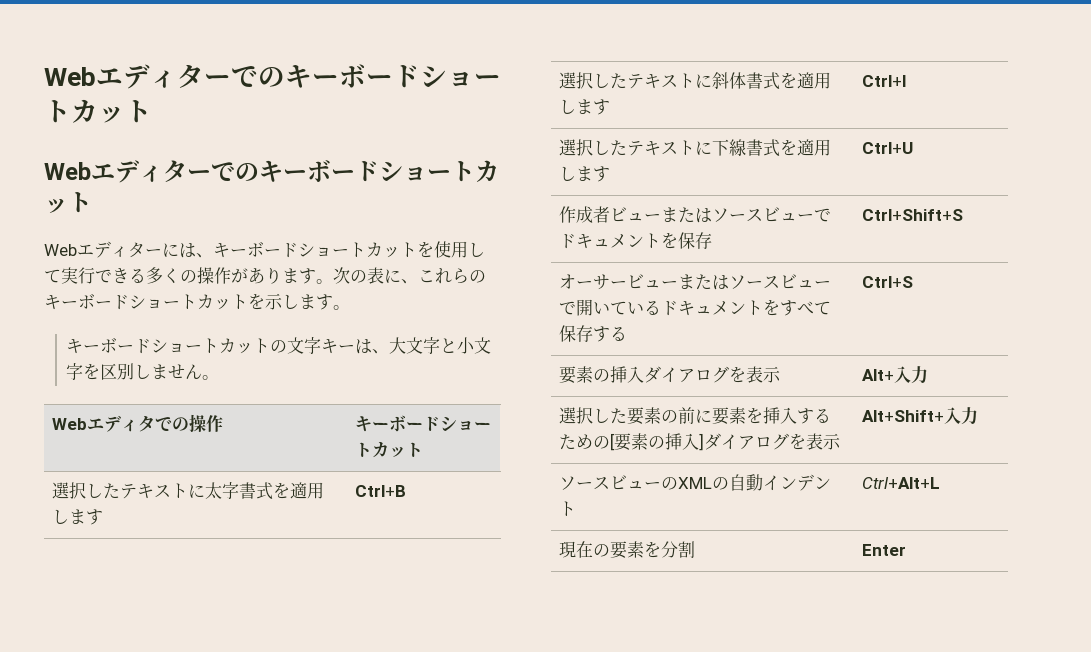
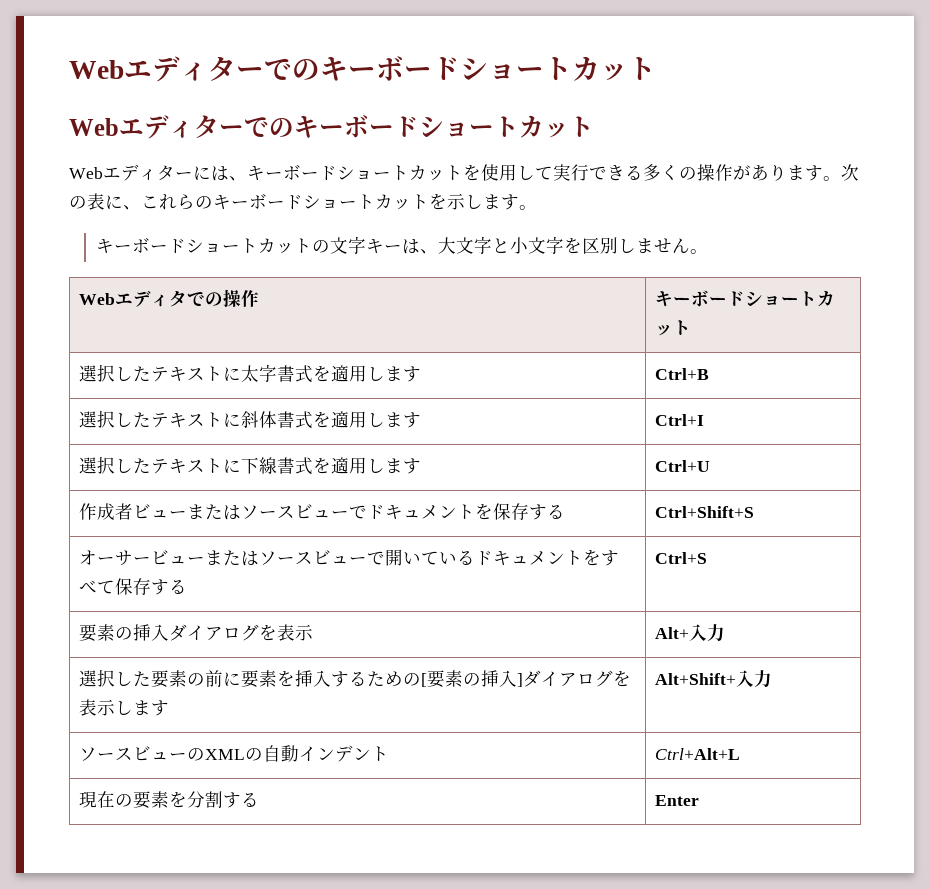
- 作成者ビューまたはソースビューでドキュメントを保存 | Ctrl+Shift+S
+ 作成者ビューまたはソースビューでドキュメントを保存する | Ctrl+Shift+S
- 選択した要素の前に要素を挿入するための[要素の挿入]ダイアログを表示 | Alt+Shift+入力
+ 選択した要素の前に要素を挿入するための[要素の挿入]ダイアログを表示します | Alt+Shift+入力
- 現在の要素を分割 | Enter
+ 現在の要素を分割する | Enter

